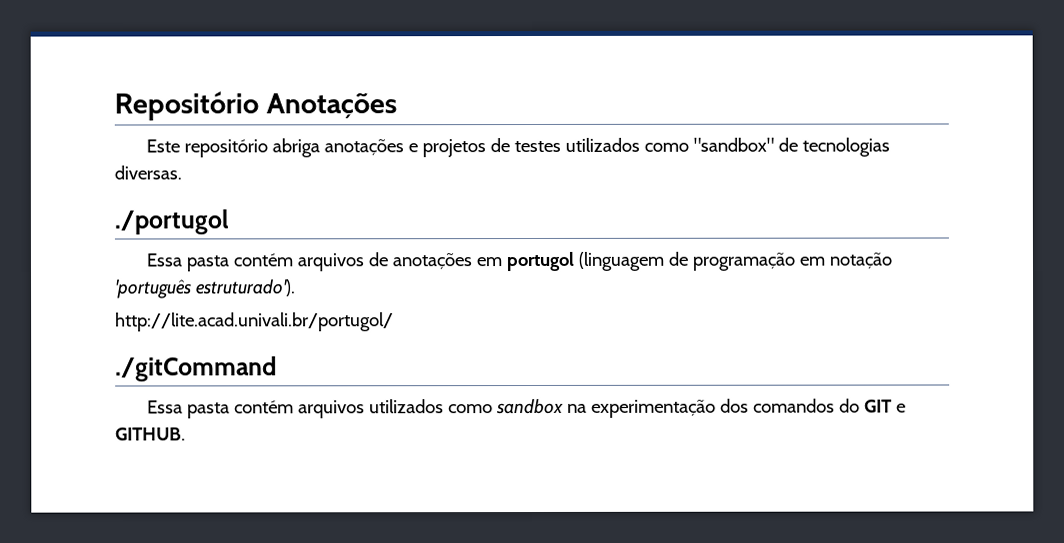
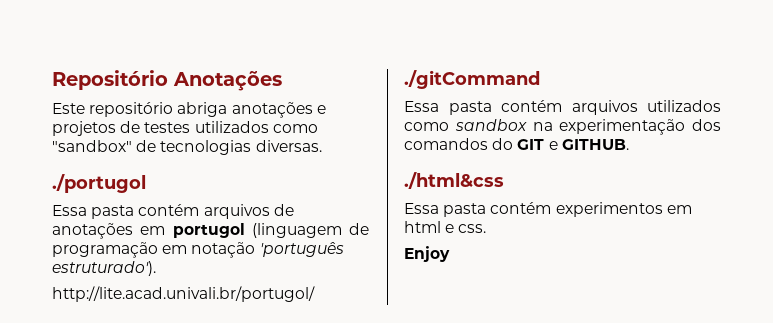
+ ./html&css
+ Essa pasta contém experimentos em html e css.
+ Enjoy

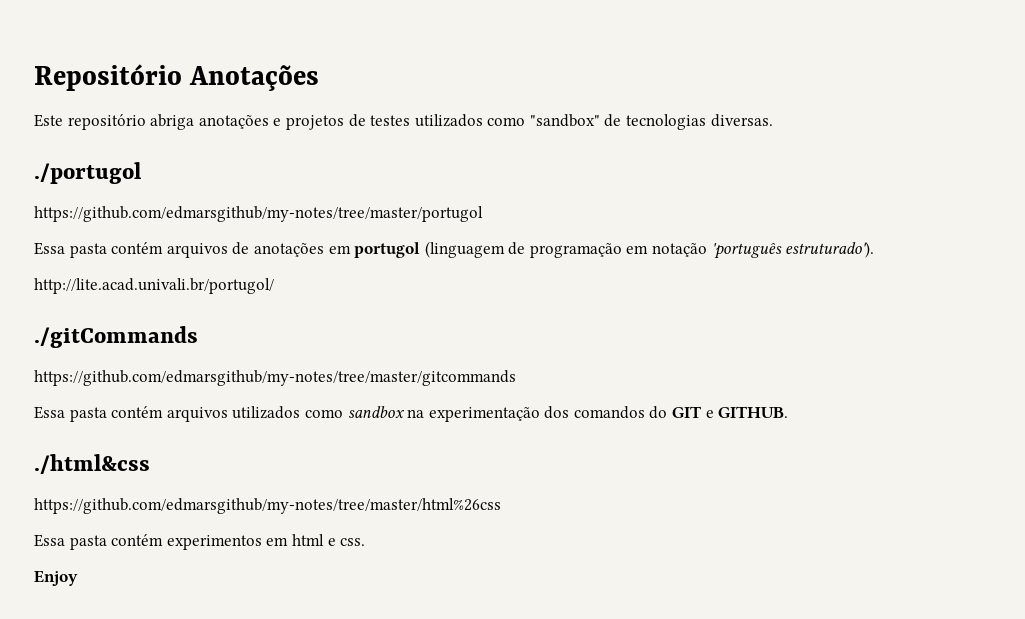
+ https://github.com/edmarsgithub/my-notes/tree/master/portugol
- ./gitCommand
+ ./gitCommands
+ https://github.com/edmarsgithub/my-notes/tree/master/gitcommands
+ https://github.com/edmarsgithub/my-notes/tree/master/html%26css

